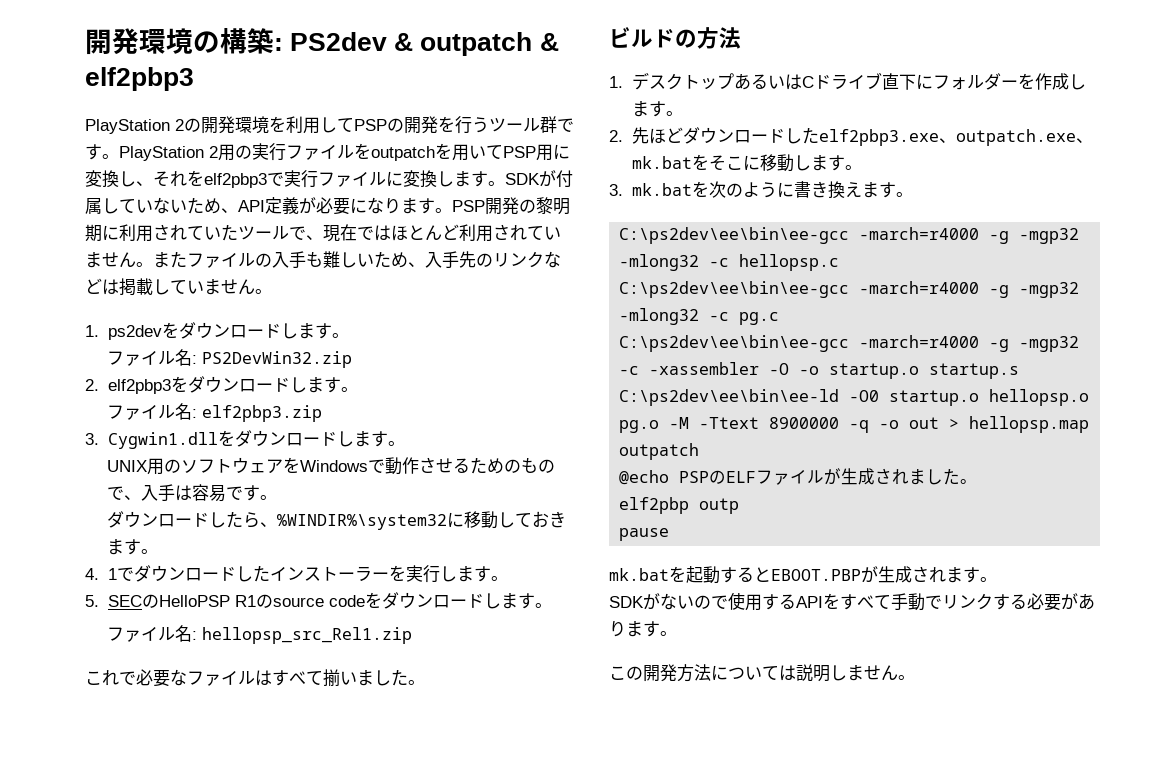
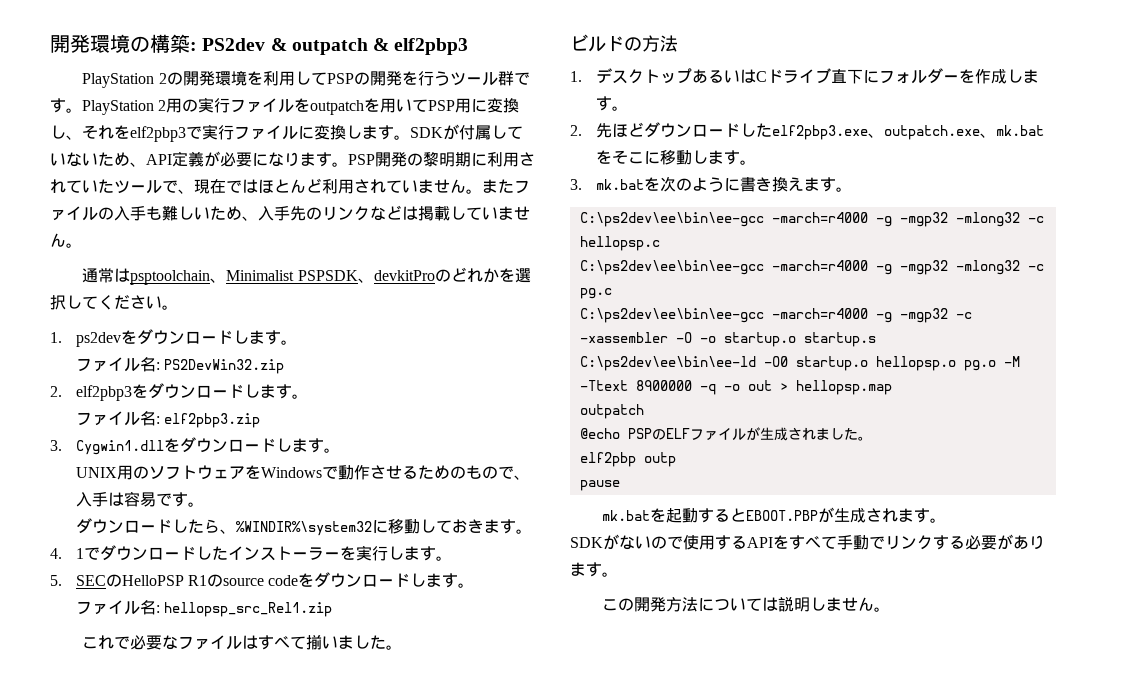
+ 通常はpsptoolchain、Minimalist PSPSDK、devkitProのどれかを選択してください。

